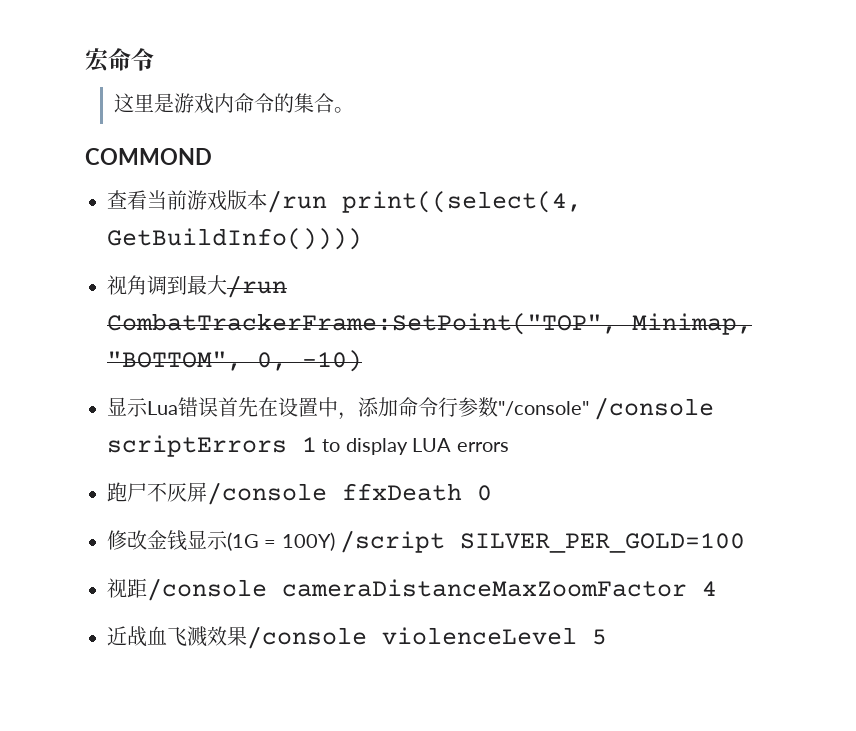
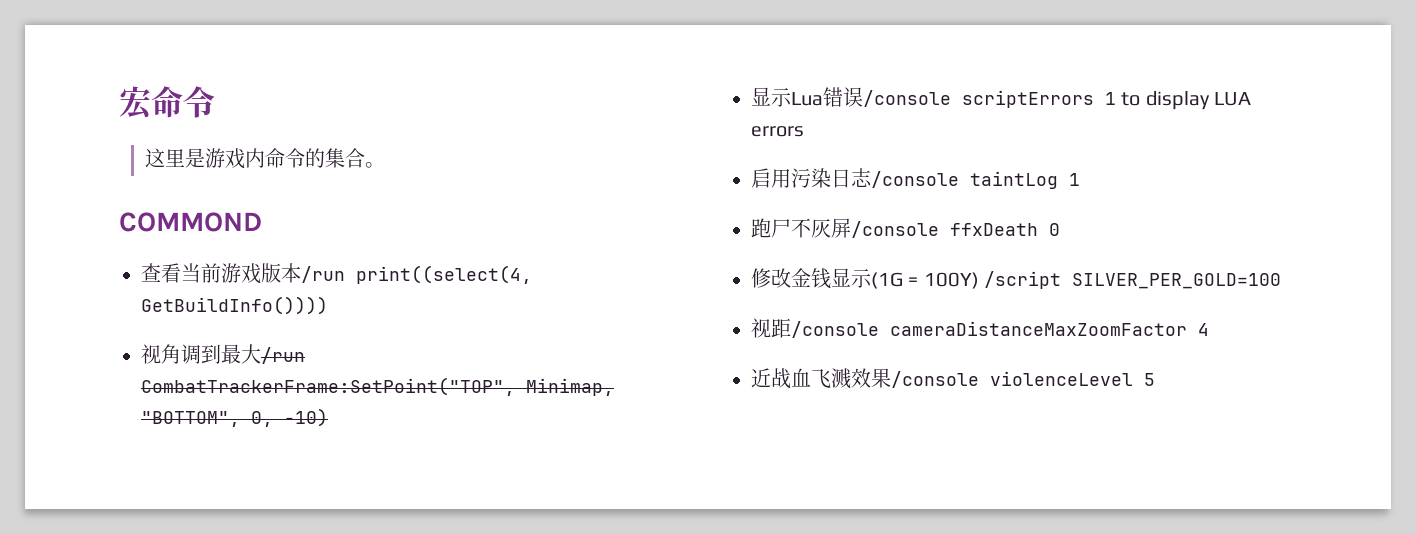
- 显示Lua错误首先在设置中，添加命令行参数"/console" /console scriptErrors 1 to display LUA errors
+ 显示Lua错误/console scriptErrors 1 to display LUA errors
+ 启用污染日志/console taintLog 1

